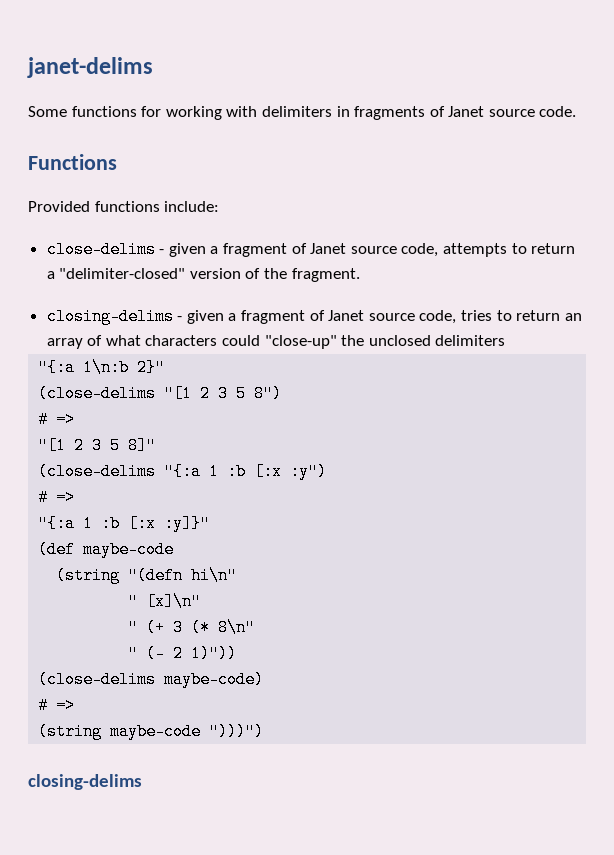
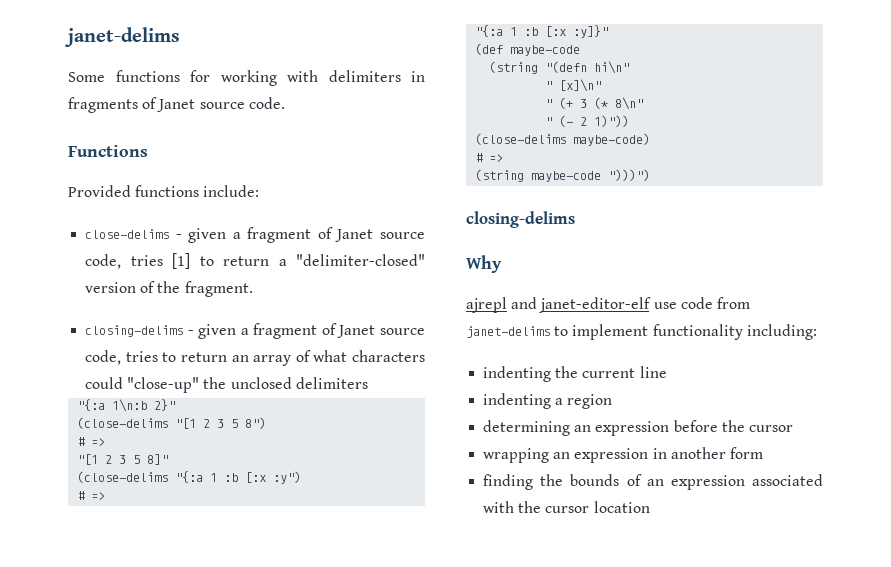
- close-delims - given a fragment of Janet source code, attempts to return a "delimiter-closed" version of the fragment.
+ close-delims - given a fragment of Janet source code, tries [1] to return a "delimiter-closed" version of the fragment.
+ Why
+ ajrepl and janet-editor-elf use code from janet-delims to implement functionality including:
+ indenting the current line
+ indenting a region
+ determining an expression before the cursor
+ wrapping an expression in another form
+ finding the bounds of an expression associated with the cursor location

